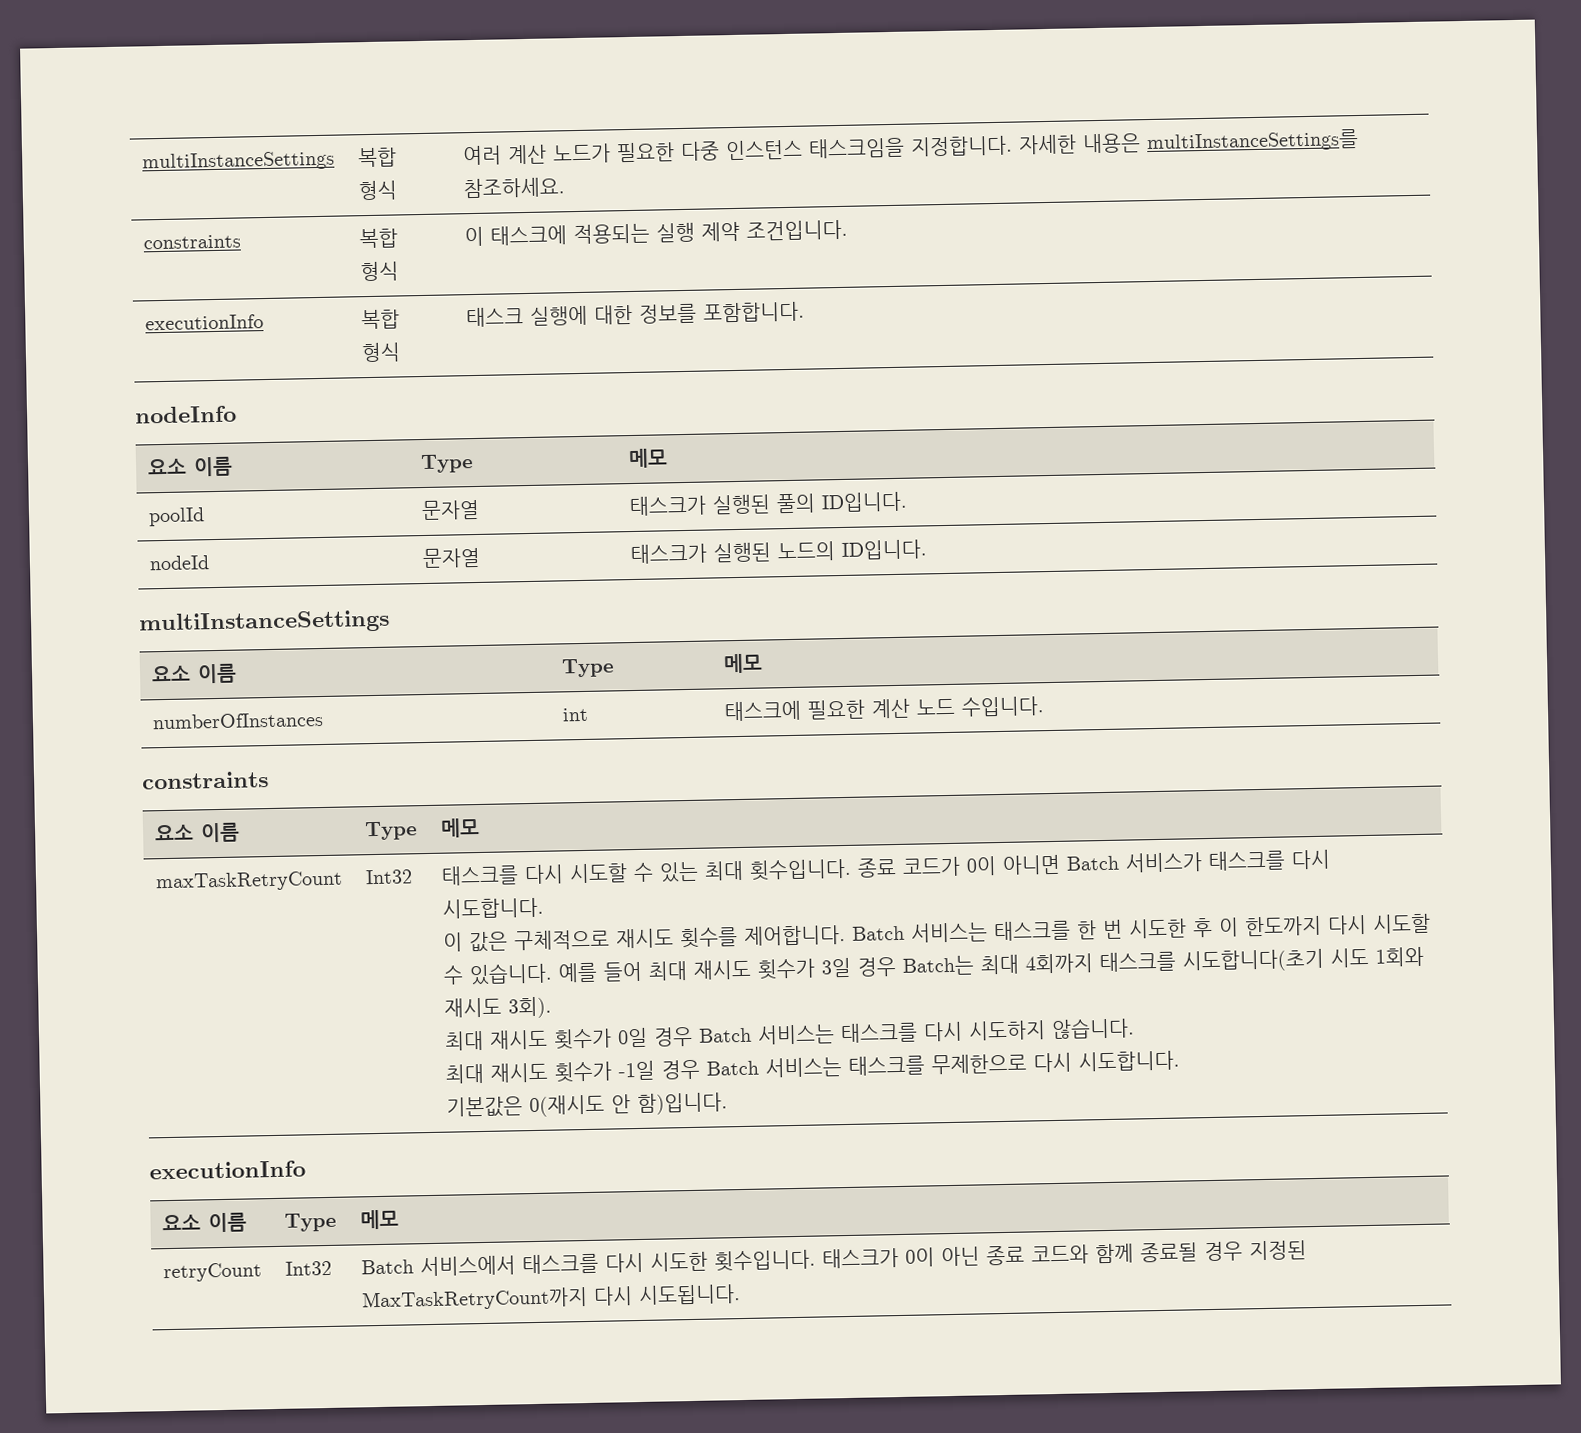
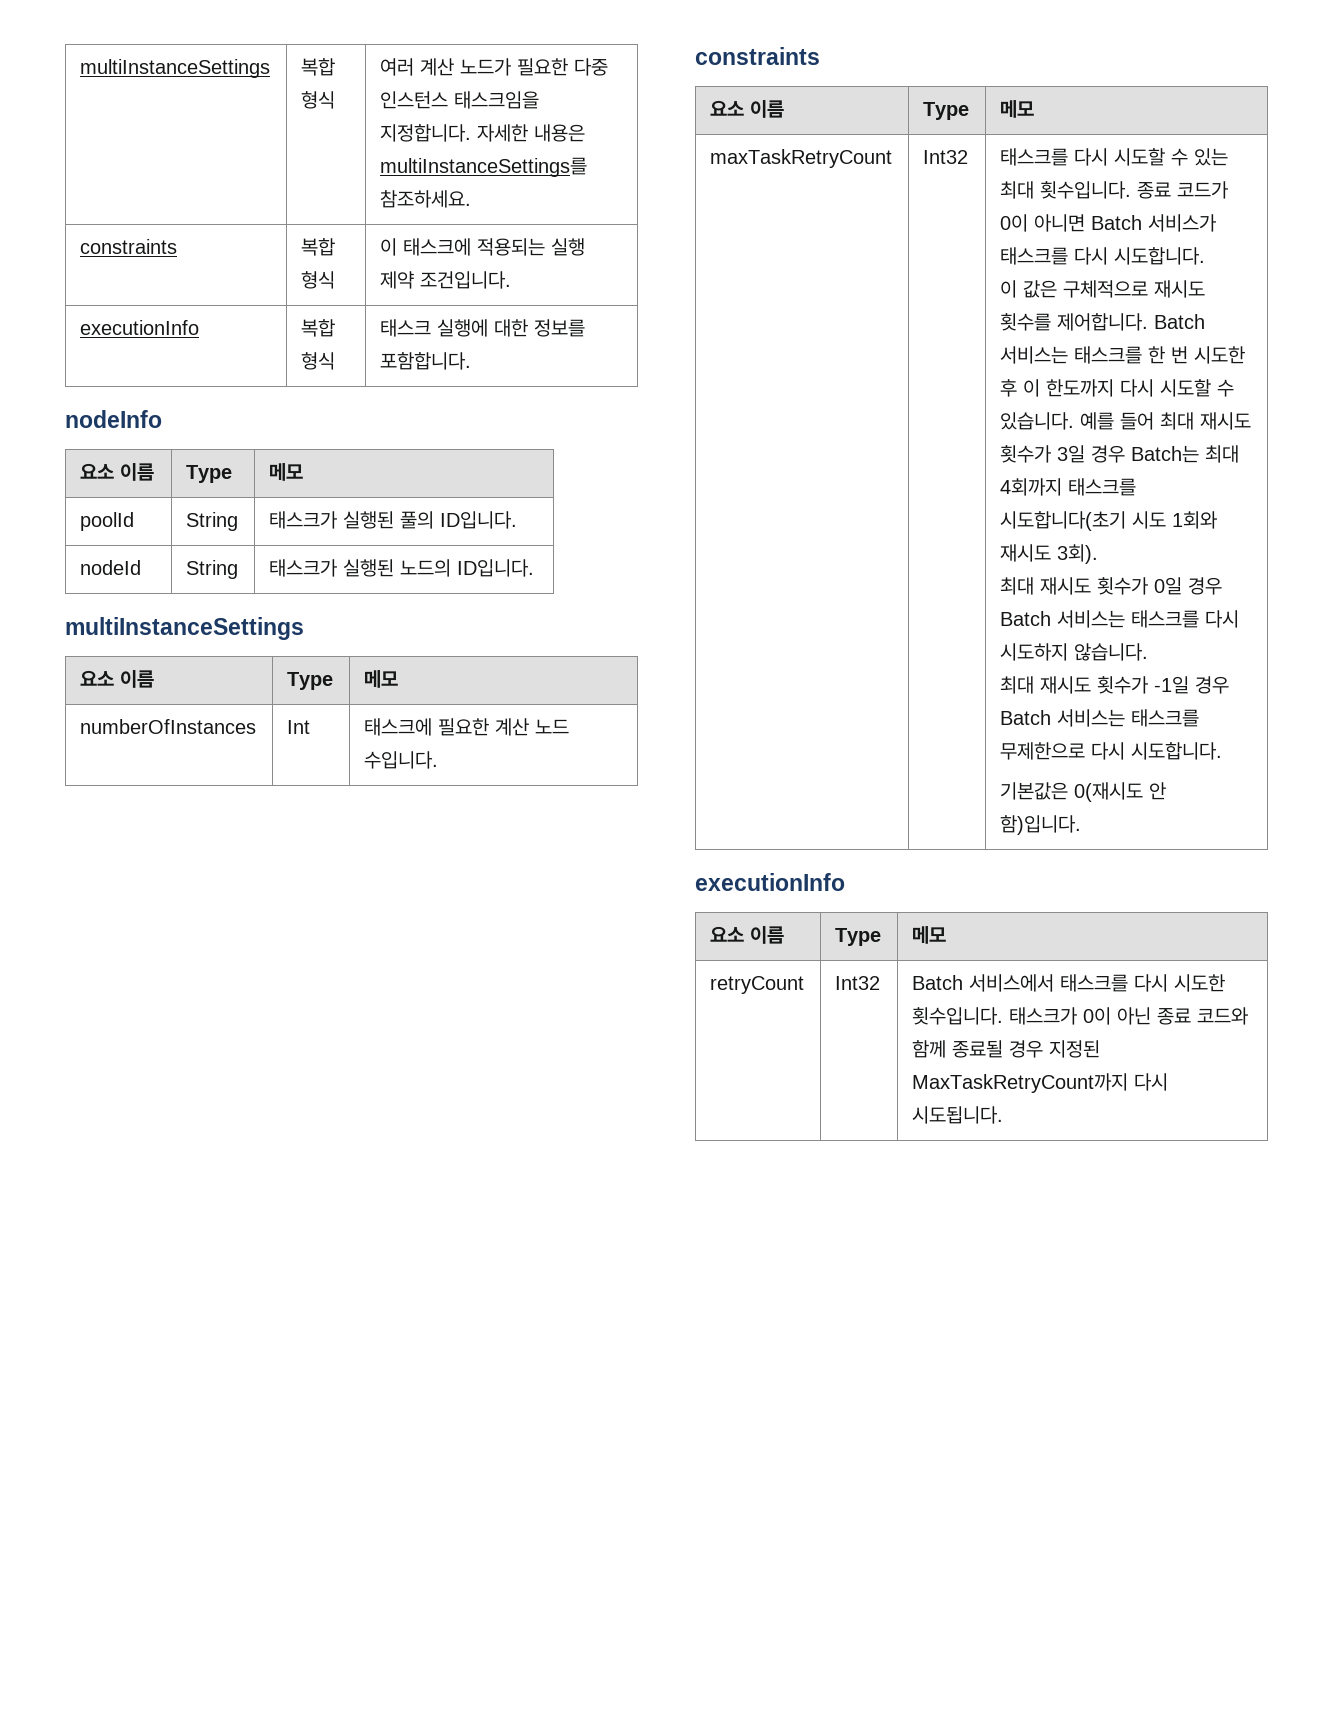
- poolId | 문자열 | 태스크가 실행된 풀의 ID입니다.
+ poolId | String | 태스크가 실행된 풀의 ID입니다.
- nodeId | 문자열 | 태스크가 실행된 노드의 ID입니다.
+ nodeId | String | 태스크가 실행된 노드의 ID입니다.
- numberOfInstances | int | 태스크에 필요한 계산 노드 수입니다.
+ numberOfInstances | Int | 태스크에 필요한 계산 노드 수입니다.

